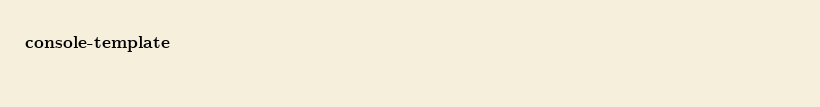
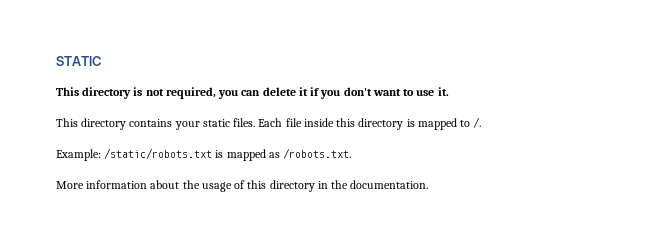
- console-template
+ STATIC
+ This directory is not required, you can delete it if you don't want to use it.
+ This directory contains your static files. Each file inside this directory is mapped to /.
+ Example: /static/robots.txt is mapped as /robots.txt.
+ More information about the usage of this directory in the documentation.

